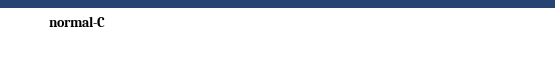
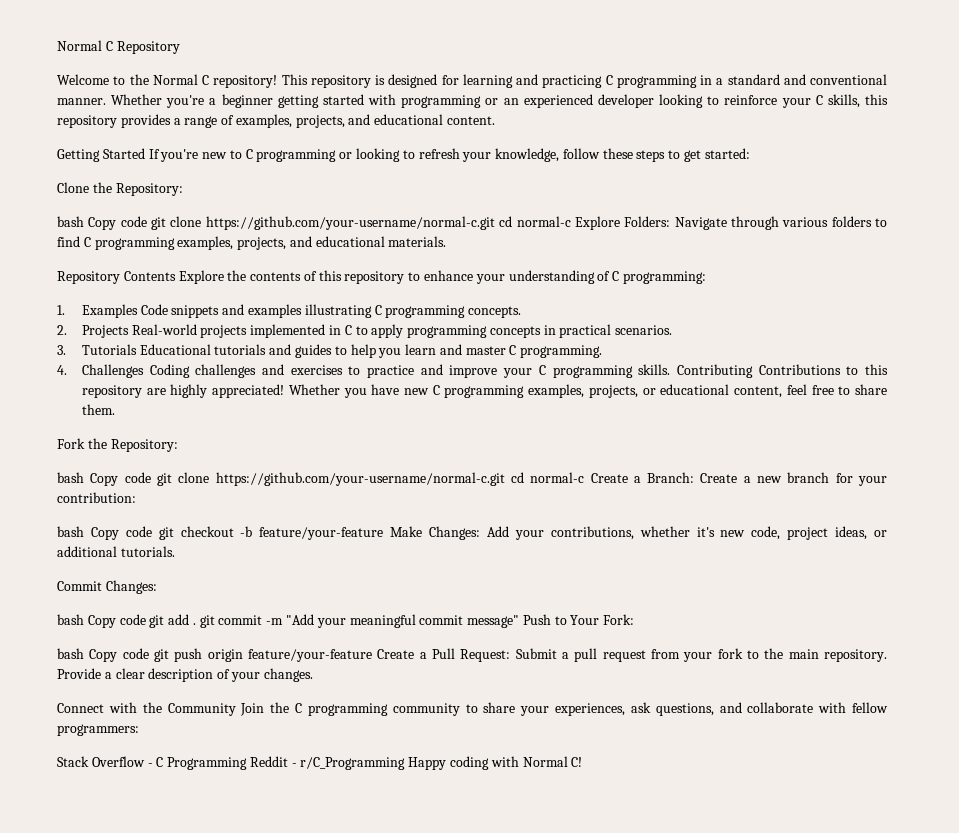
- normal-C
+ Normal C Repository
+ Welcome to the Normal C repository! This repository is designed for learning and practicing C programming in a standard and conventional manner. Whether you're a beginner getting started with programming or an experienced developer looking to reinforce your C skills, this repository provides a range of examples, projects, and educational content.
+ Getting Started If you're new to C programming or looking to refresh your knowledge, follow these steps to get started:
+ Clone the Repository:
+ bash Copy code git clone https://github.com/your-username/normal-c.git cd normal-c Explore Folders: Navigate through various folders to find C programming examples, projects, and educational materials.
+ Repository Contents Explore the contents of this repository to enhance your understanding of C programming:
+ 1. Examples Code snippets and examples illustrating C programming concepts.
+ 2. Projects Real-world projects implemented in C to apply programming concepts in practical scenarios.
+ 3. Tutorials Educational tutorials and guides to help you learn and master C programming.
+ 4. Challenges Coding challenges and exercises to practice and improve your C programming skills. Contributing Contributions to this repository are highly appreciated! Whether you have new C programming examples, projects, or educational content, feel free to share them.
+ Fork the Repository:
+ bash Copy code git clone https://github.com/your-username/normal-c.git cd normal-c Create a Branch: Create a new branch for your contribution:
+ bash Copy code git checkout -b feature/your-feature Make Changes: Add your contributions, whether it's new code, project ideas, or additional tutorials.
+ Commit Changes:
+ bash Copy code git add . git commit -m "Add your meaningful commit message" Push to Your Fork:
+ bash Copy code git push origin feature/your-feature Create a Pull Request: Submit a pull request from your fork to the main repository. Provide a clear description of your changes.
+ Connect with the Community Join the C programming community to share your experiences, ask questions, and collaborate with fellow programmers:
+ Stack Overflow - C Programming Reddit - r/C_Programming Happy coding with Normal C!

